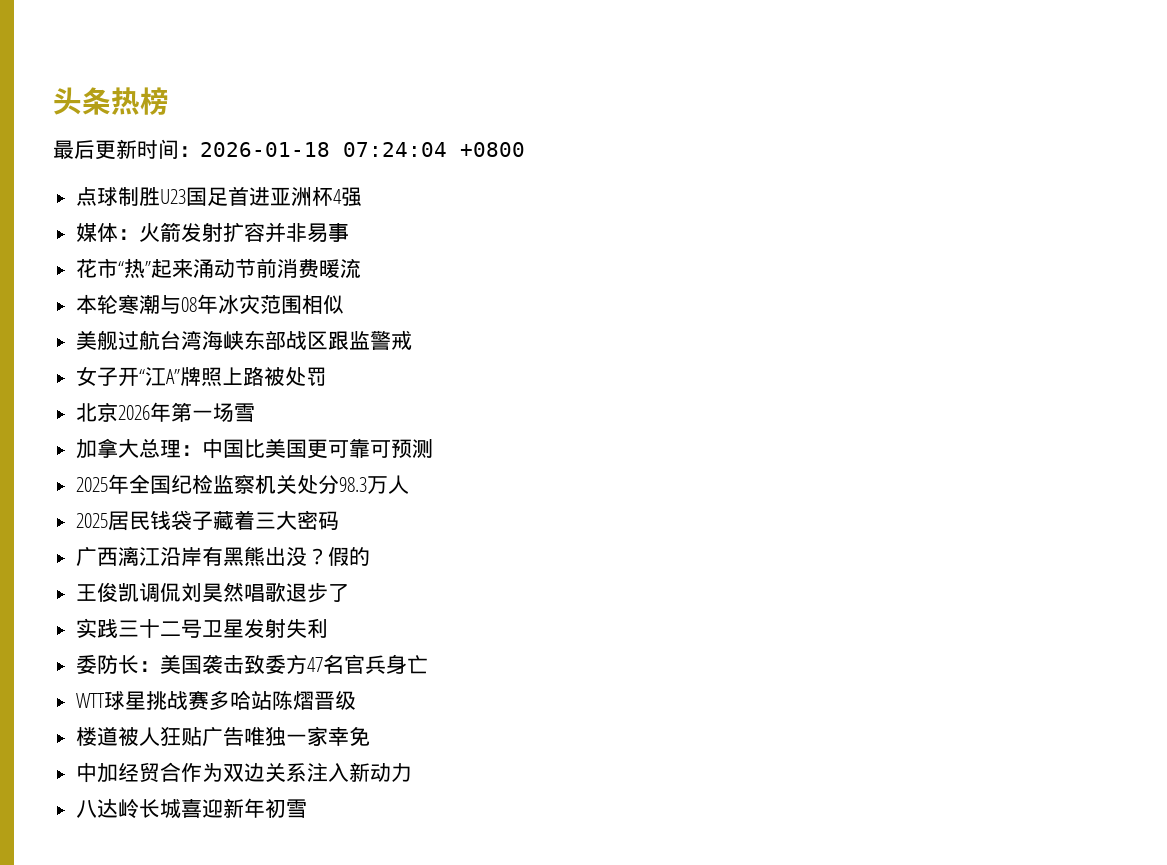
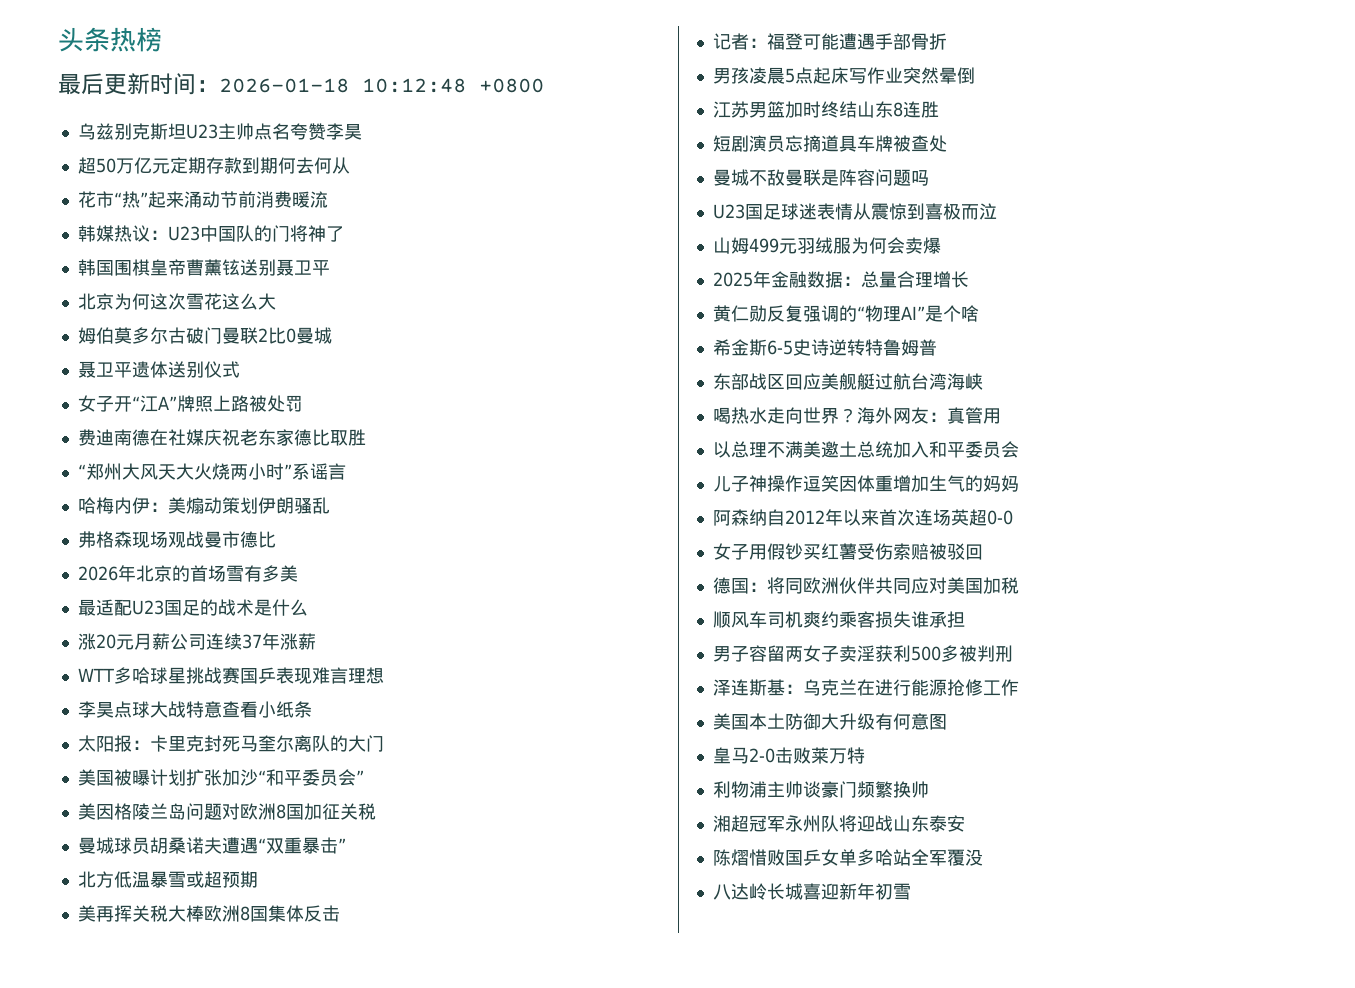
- 最后更新时间：2026-01-18 07:24:04 +0800
+ 最后更新时间：2026-01-18 10:12:48 +0800
- 点球制胜U23国足首进亚洲杯4强
- 媒体：火箭发射扩容并非易事
+ 乌兹别克斯坦U23主帅点名夸赞李昊
+ 超50万亿元定期存款到期何去何从
- 本轮寒潮与08年冰灾范围相似
- 美舰过航台湾海峡东部战区跟监警戒
+ 韩媒热议：U23中国队的门将神了
+ 韩国围棋皇帝曹薰铉送别聂卫平
+ 北京为何这次雪花这么大
+ 姆伯莫多尔古破门曼联2比0曼城
+ 聂卫平遗体送别仪式
- 北京2026年第一场雪
- 加拿大总理：中国比美国更可靠可预测
- 2025年全国纪检监察机关处分98.3万人
- 2025居民钱袋子藏着三大密码
- 广西漓江沿岸有黑熊出没？假的
- 王俊凯调侃刘昊然唱歌退步了
- 实践三十二号卫星发射失利
- 委防长：美国袭击致委方47名官兵身亡
+ 费迪南德在社媒庆祝老东家德比取胜
+ “郑州大风天大火烧两小时”系谣言
+ 哈梅内伊：美煽动策划伊朗骚乱
+ 弗格森现场观战曼市德比
+ 2026年北京的首场雪有多美
+ 最适配U23国足的战术是什么
+ 涨20元月薪公司连续37年涨薪
- WTT球星挑战赛多哈站陈熠晋级
- 楼道被人狂贴广告唯独一家幸免
- 中加经贸合作为双边关系注入新动力
+ WTT多哈球星挑战赛国乒表现难言理想
+ 李昊点球大战特意查看小纸条
+ 太阳报：卡里克封死马奎尔离队的大门
+ 美国被曝计划扩张加沙“和平委员会”
+ 美因格陵兰岛问题对欧洲8国加征关税
+ 曼城球员胡桑诺夫遭遇“双重暴击”
+ 北方低温暴雪或超预期
+ 美再挥关税大棒欧洲8国集体反击
+ 记者：福登可能遭遇手部骨折
+ 男孩凌晨5点起床写作业突然晕倒
+ 江苏男篮加时终结山东8连胜
+ 短剧演员忘摘道具车牌被查处
+ 曼城不敌曼联是阵容问题吗
+ U23国足球迷表情从震惊到喜极而泣
+ 山姆499元羽绒服为何会卖爆
+ 2025年金融数据：总量合理增长
+ 黄仁勋反复强调的“物理AI”是个啥
+ 希金斯6-5史诗逆转特鲁姆普
+ 东部战区回应美舰艇过航台湾海峡
+ 喝热水走向世界？海外网友：真管用
+ 以总理不满美邀土总统加入和平委员会
+ 儿子神操作逗笑因体重增加生气的妈妈
+ 阿森纳自2012年以来首次连场英超0-0
+ 女子用假钞买红薯受伤索赔被驳回
+ 德国：将同欧洲伙伴共同应对美国加税
+ 顺风车司机爽约乘客损失谁承担
+ 男子容留两女子卖淫获利500多被判刑
+ 泽连斯基：乌克兰在进行能源抢修工作
+ 美国本土防御大升级有何意图
+ 皇马2-0击败莱万特
+ 利物浦主帅谈豪门频繁换帅
+ 湘超冠军永州队将迎战山东泰安
+ 陈熠惜败国乒女单多哈站全军覆没

